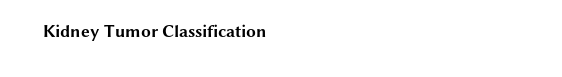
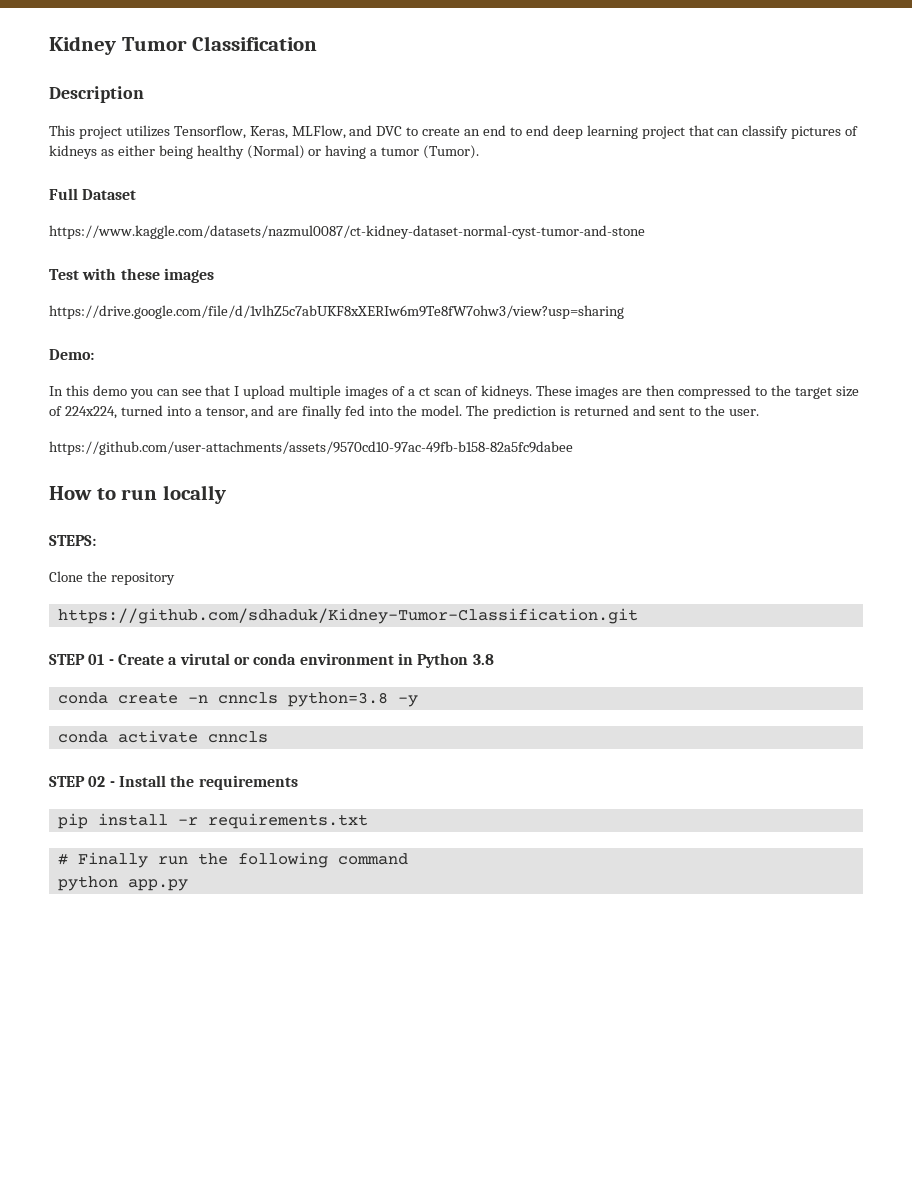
+ Description
+ This project utilizes Tensorflow, Keras, MLFlow, and DVC to create an end to end deep learning project that can classify pictures of kidneys as either being healthy (Normal) or having a tumor (Tumor).
+ Full Dataset
+ https://www.kaggle.com/datasets/nazmul0087/ct-kidney-dataset-normal-cyst-tumor-and-stone
+ Test with these images
+ https://drive.google.com/file/d/1vlhZ5c7abUKF8xXERIw6m9Te8fW7ohw3/view?usp=sharing
+ Demo:
+ In this demo you can see that I upload multiple images of a ct scan of kidneys. These images are then compressed to the target size of 224x224, turned into a tensor, and are finally fed into the model. The prediction is returned and sent to the user.
+ https://github.com/user-attachments/assets/9570cd10-97ac-49fb-b158-82a5fc9dabee
+ How to run locally
+ STEPS:
+ Clone the repository
+ https://github.com/sdhaduk/Kidney-Tumor-Classification.git
+ STEP 01 - Create a virutal or conda environment in Python 3.8
+ conda create -n cnncls python=3.8 -y
+ conda activate cnncls
+ STEP 02 - Install the requirements
+ pip install -r requirements.txt
+ # Finally run the following command
+ python app.py

